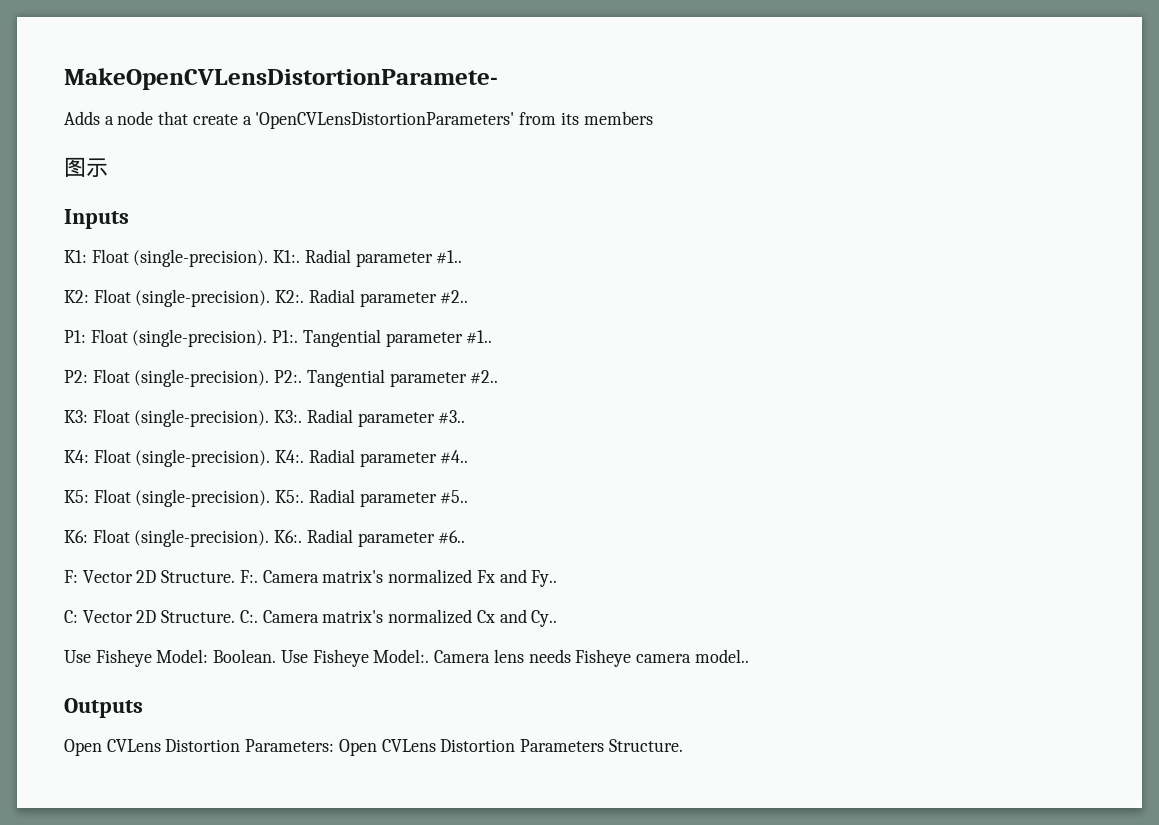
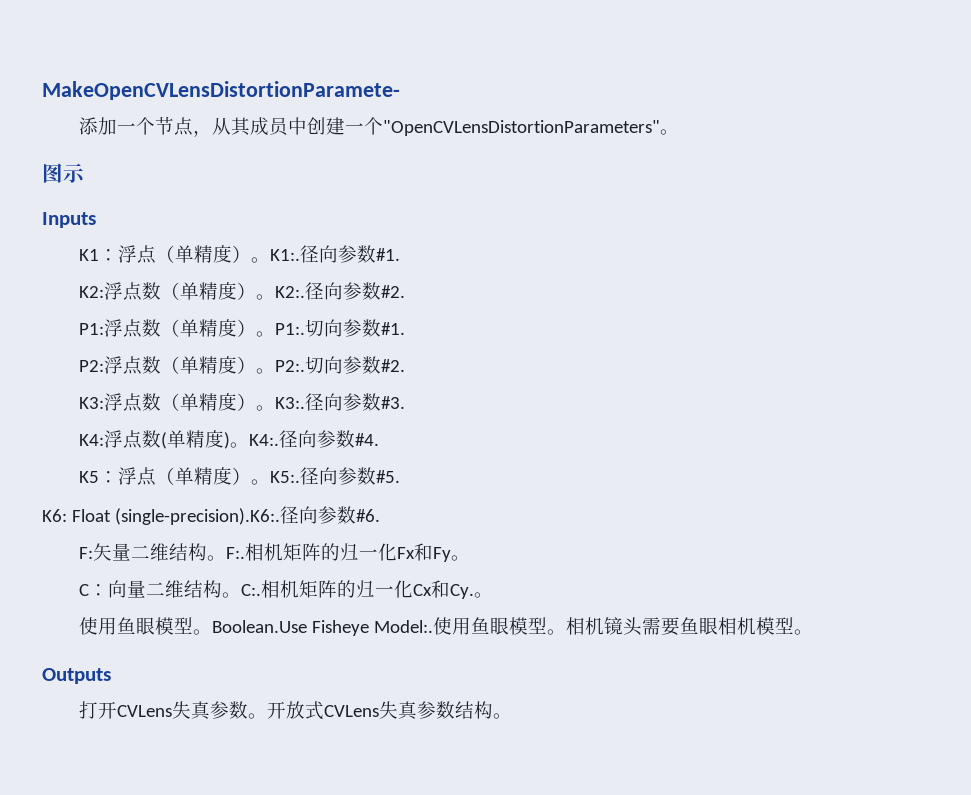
- Adds a node that create a 'OpenCVLensDistortionParameters' from its members
+ 添加一个节点，从其成员中创建一个"OpenCVLensDistortionParameters"。
  图示
  Inputs
- K1: Float (single-precision). K1:. Radial parameter #1..
- K2: Float (single-precision). K2:. Radial parameter #2..
- P1: Float (single-precision). P1:. Tangential parameter #1..
- P2: Float (single-precision). P2:. Tangential parameter #2..
- K3: Float (single-precision). K3:. Radial parameter #3..
- K4: Float (single-precision). K4:. Radial parameter #4..
- K5: Float (single-precision). K5:. Radial parameter #5..
- K6: Float (single-precision). K6:. Radial parameter #6..
- F: Vector 2D Structure. F:. Camera matrix's normalized Fx and Fy..
- C: Vector 2D Structure. C:. Camera matrix's normalized Cx and Cy..
- Use Fisheye Model: Boolean. Use Fisheye Model:. Camera lens needs Fisheye camera model..
+ K1：浮点（单精度）。K1:.径向参数#1.
+ K2:浮点数（单精度）。K2:.径向参数#2.
+ P1:浮点数（单精度）。P1:.切向参数#1.
+ P2:浮点数（单精度）。P2:.切向参数#2.
+ K3:浮点数（单精度）。K3:.径向参数#3.
+ K4:浮点数(单精度)。K4:.径向参数#4.
+ K5：浮点（单精度）。K5:.径向参数#5.
+ K6: Float (single-precision).K6:.径向参数#6.
+ F:矢量二维结构。F:.相机矩阵的归一化Fx和Fy。
+ C：向量二维结构。C:.相机矩阵的归一化Cx和Cy.。
+ 使用鱼眼模型。Boolean.Use Fisheye Model:.使用鱼眼模型。相机镜头需要鱼眼相机模型。
  Outputs
- Open CVLens Distortion Parameters: Open CVLens Distortion Parameters Structure.
+ 打开CVLens失真参数。开放式CVLens失真参数结构。

